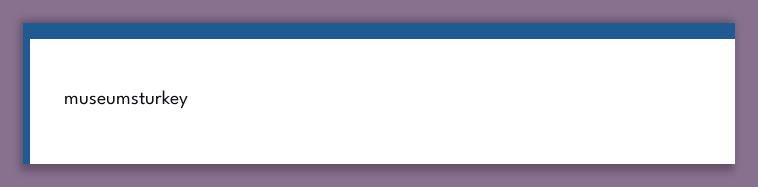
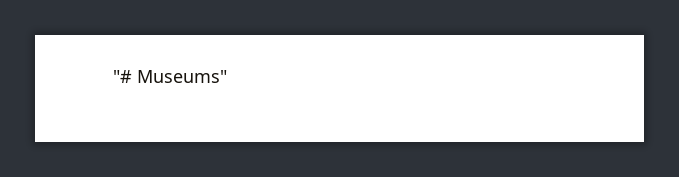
- museumsturkey
+ "# Museums"

